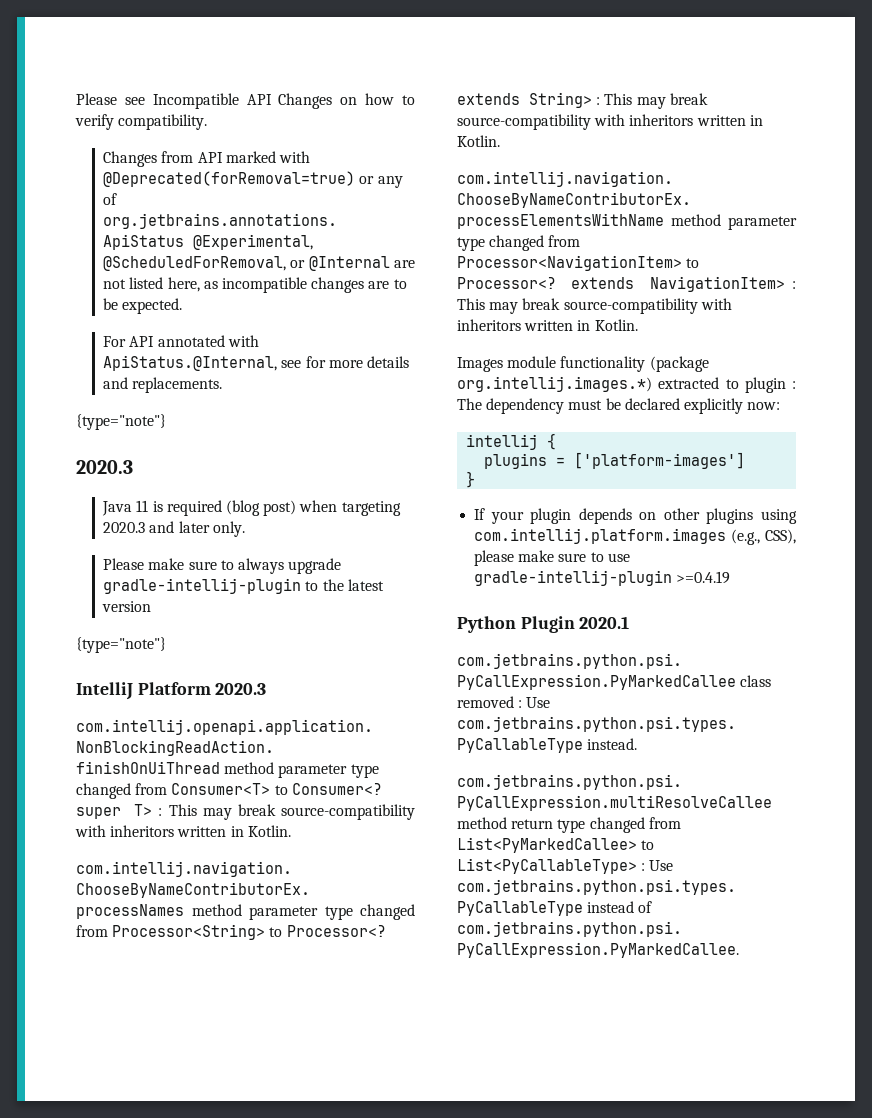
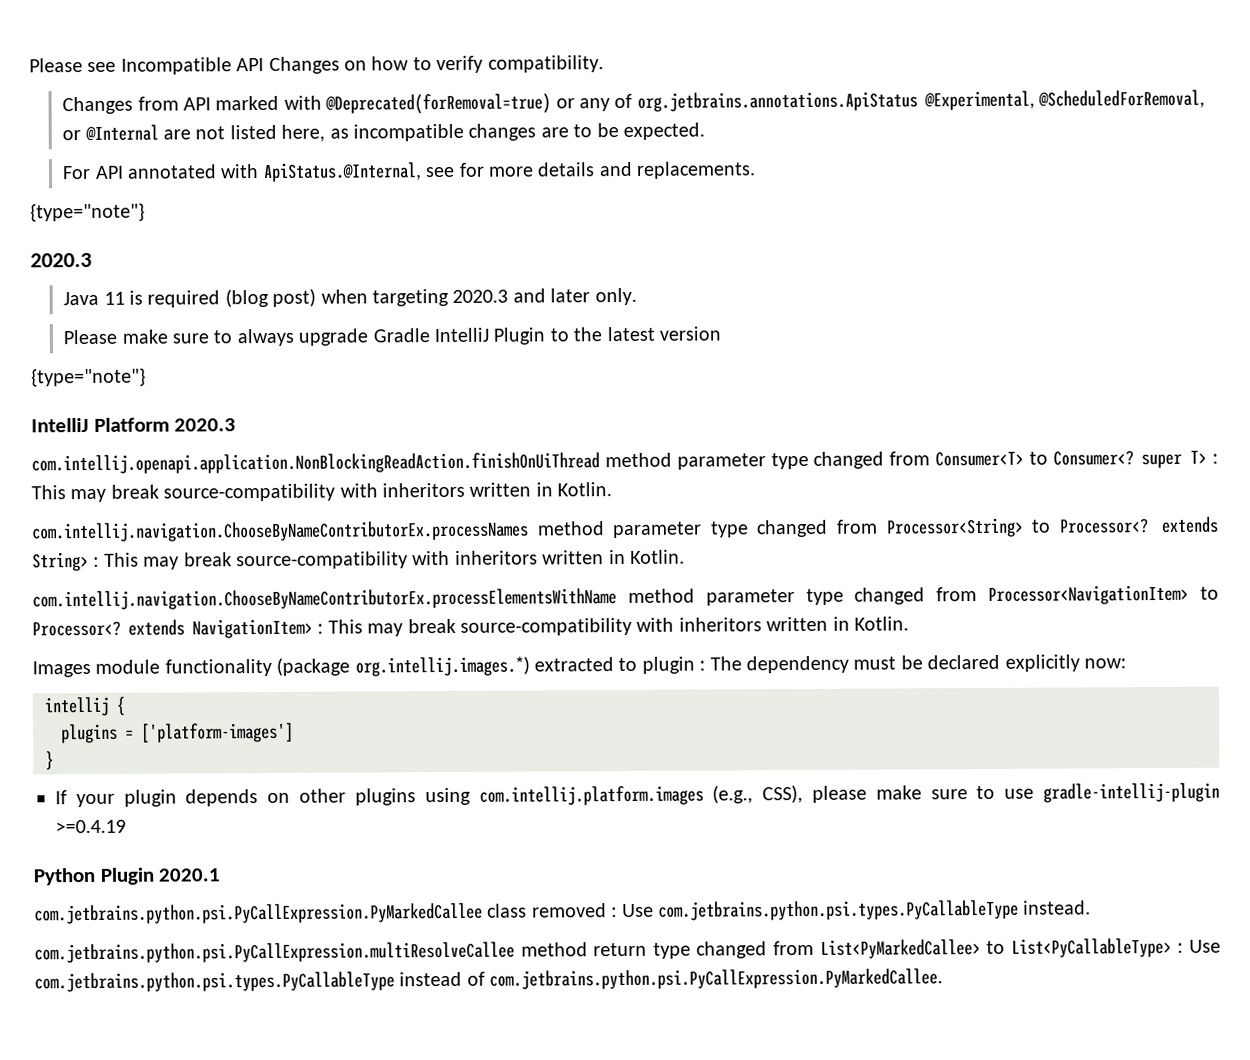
- Please make sure to always upgrade gradle-intellij-plugin to the latest version
+ Please make sure to always upgrade Gradle IntelliJ Plugin to the latest version

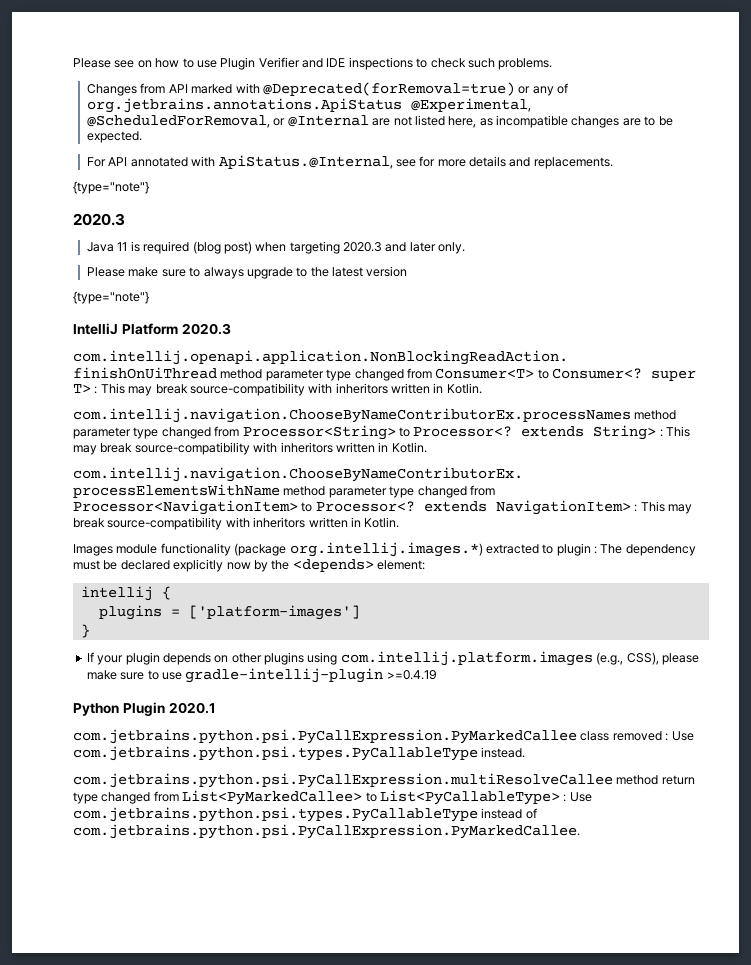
- Please see Incompatible API Changes on how to verify compatibility.
+ Please see on how to use Plugin Verifier and IDE inspections to check such problems.
- Please make sure to always upgrade Gradle IntelliJ Plugin to the latest version
+ Please make sure to always upgrade to the latest version
- Images module functionality (package org.intellij.images.*) extracted to plugin : The dependency must be declared explicitly now:
+ Images module functionality (package org.intellij.images.*) extracted to plugin : The dependency must be declared explicitly now by the <depends> element:

